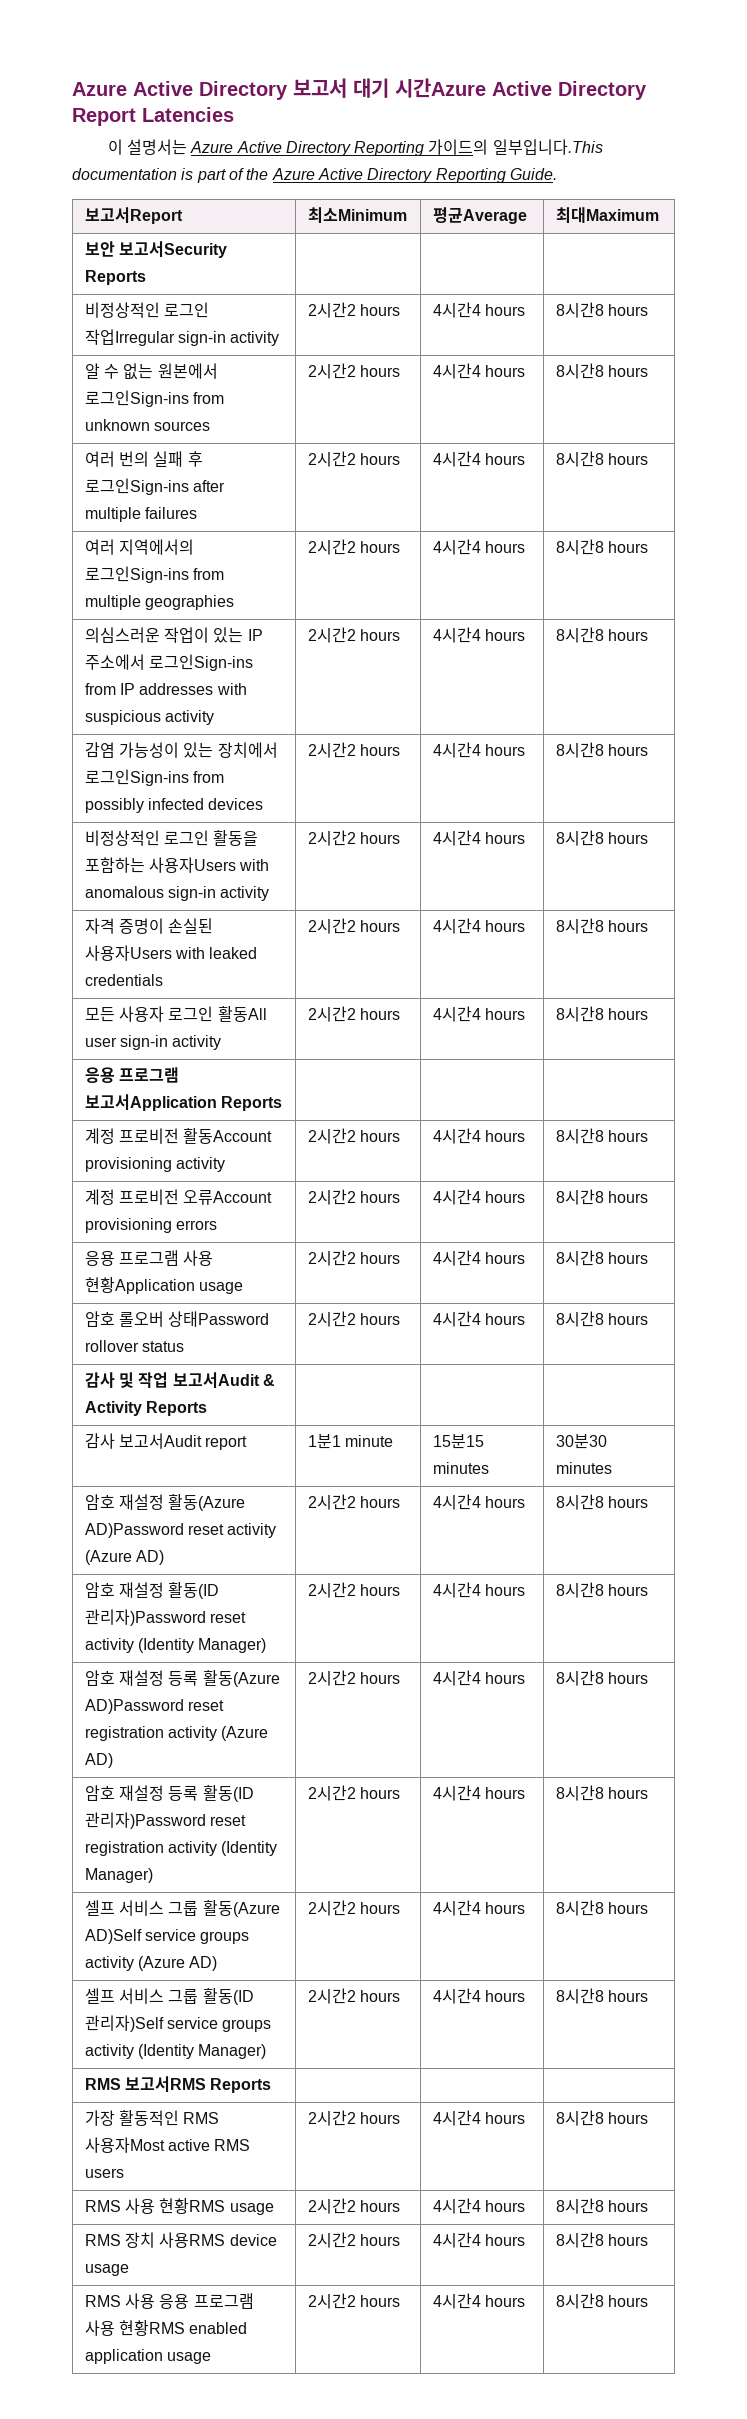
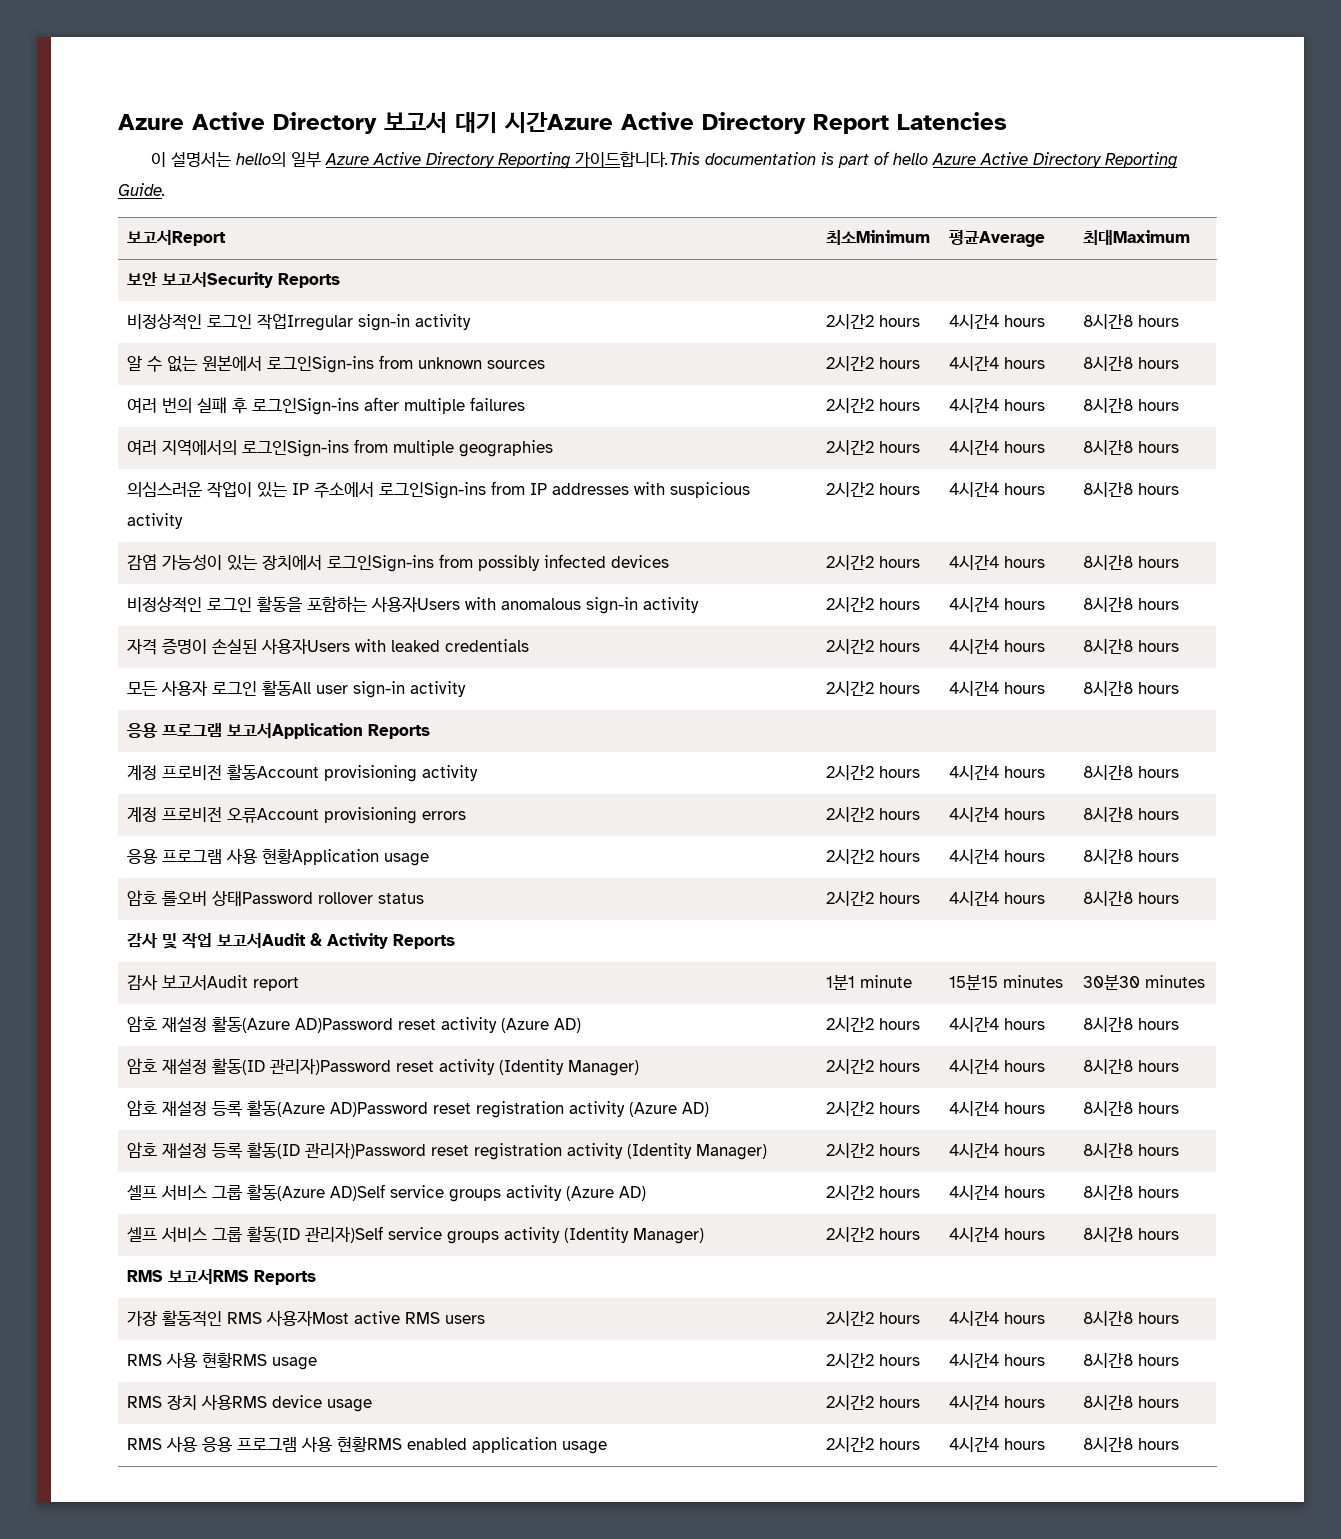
- 이 설명서는 Azure Active Directory Reporting 가이드의 일부입니다.This documentation is part of the Azure Active Directory Reporting Guide.
+ 이 설명서는 hello의 일부 Azure Active Directory Reporting 가이드합니다.This documentation is part of hello Azure Active Directory Reporting Guide.

